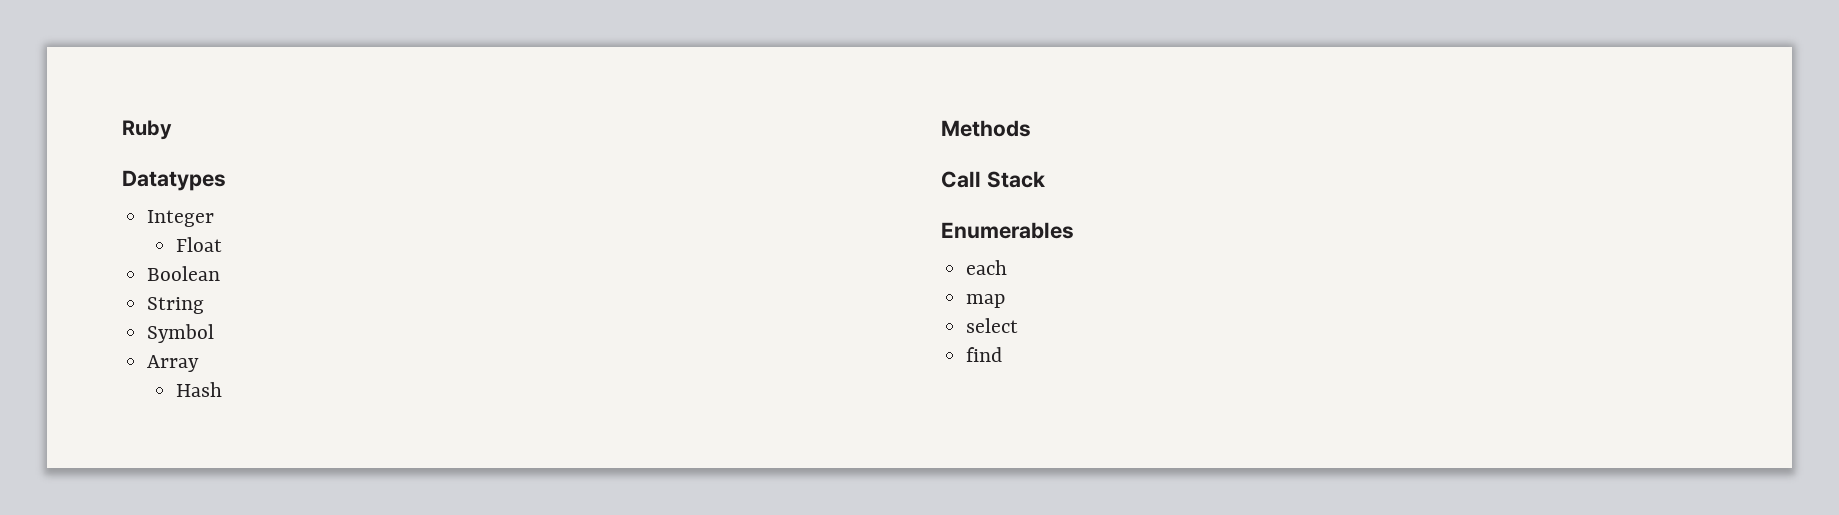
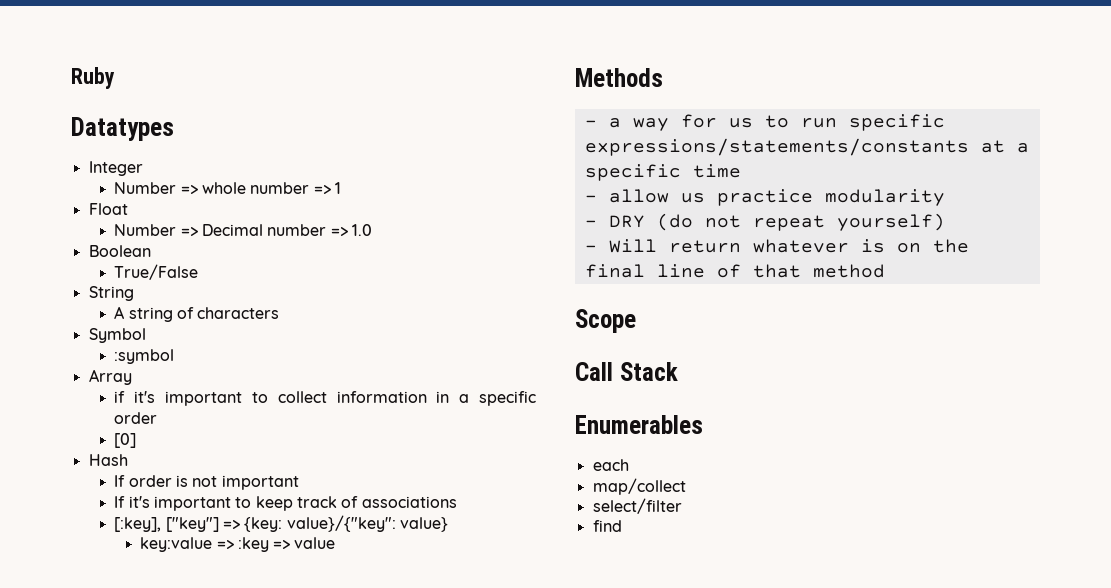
+ Number => whole number => 1
  Float
+ Number => Decimal number => 1.0
+ True/False
+ A string of characters
+ :symbol
+ if it's important to collect information in a specific order
+ [0]
  Hash
+ If order is not important
+ If it's important to keep track of associations
+ [:key], ["key"] => {key: value}/{"key": value}
+ key:value => :key => value
  Methods
+ - a way for us to run specific expressions/statements/constants at a specific time
+ - allow us practice modularity
+ - DRY (do not repeat yourself)
+ - Will return whatever is on the final line of that method
+ Scope
- map
- select
+ map/collect
+ select/filter

